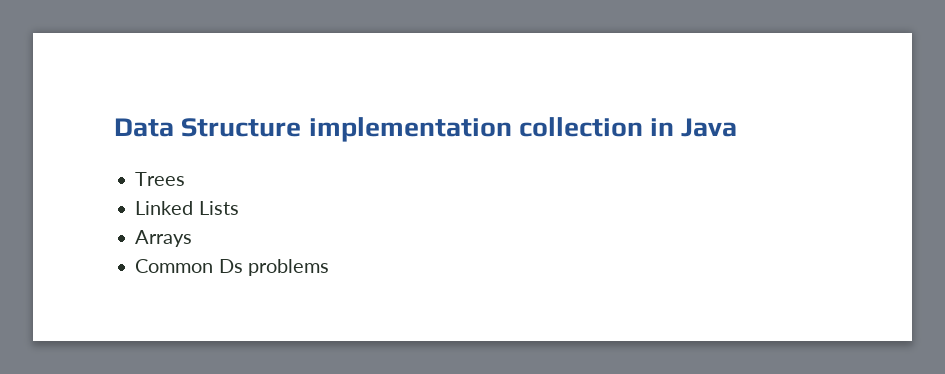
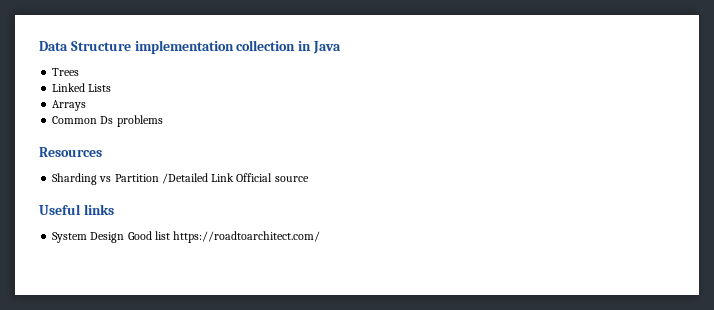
+ Resources
+ Sharding vs Partition /Detailed Link Official source
+ Useful links
+ System Design Good list https://roadtoarchitect.com/

